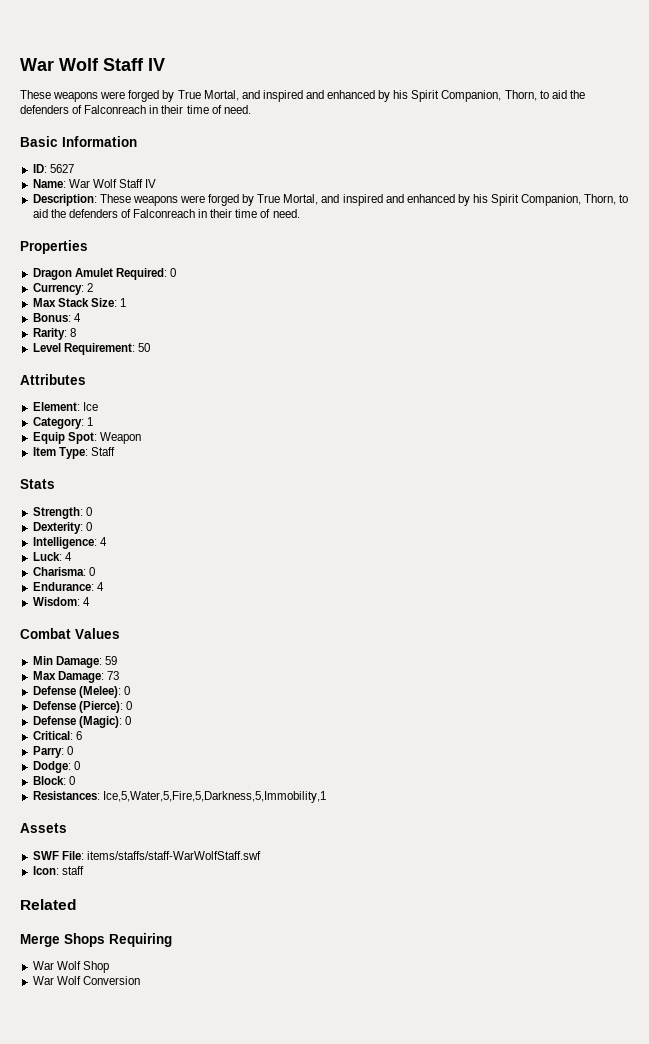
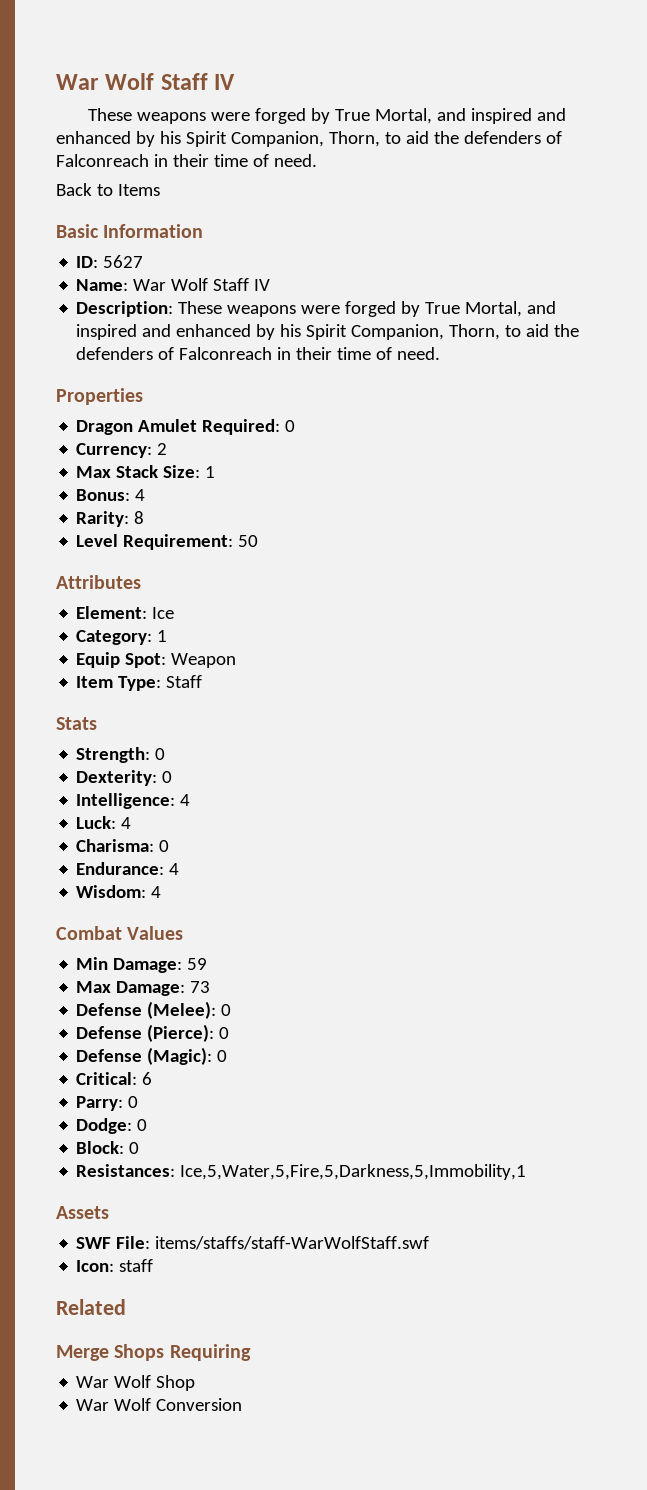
+ Back to Items

